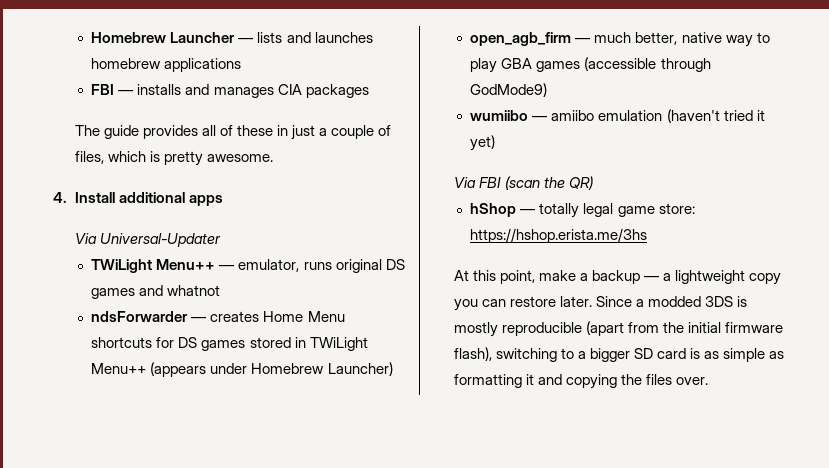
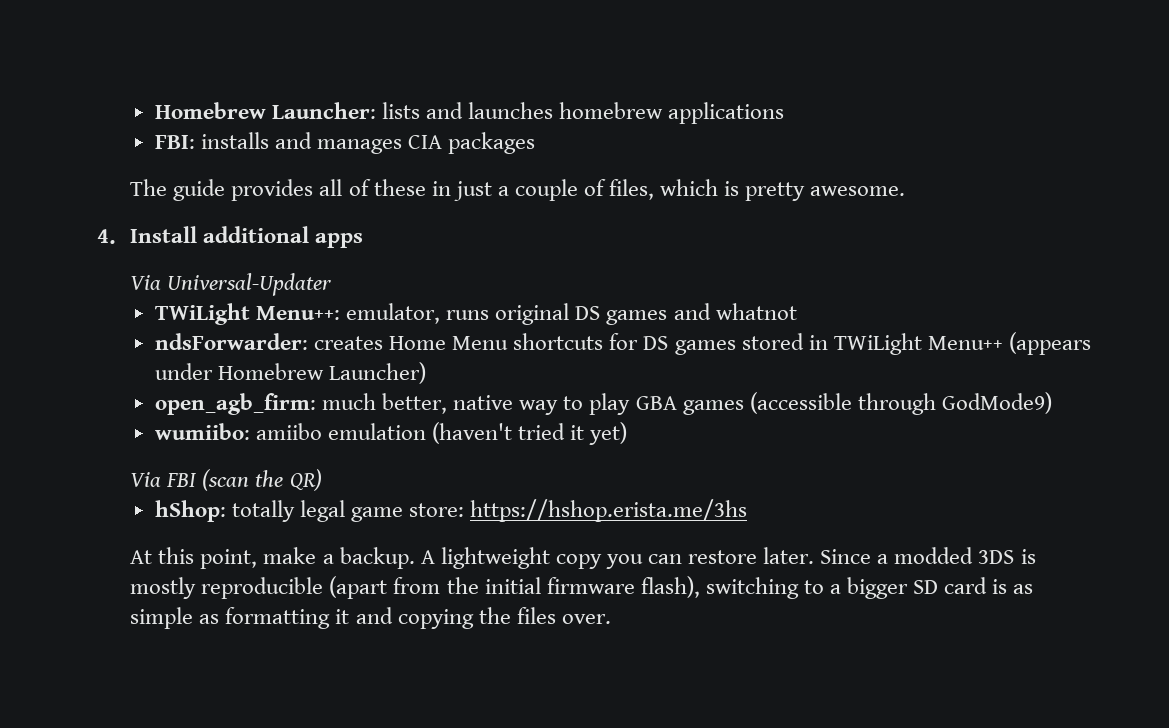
- Homebrew Launcher — lists and launches homebrew applications
+ Homebrew Launcher: lists and launches homebrew applications
- FBI — installs and manages CIA packages
+ FBI: installs and manages CIA packages
- TWiLight Menu++ — emulator, runs original DS games and whatnot
+ TWiLight Menu++: emulator, runs original DS games and whatnot
- ndsForwarder — creates Home Menu shortcuts for DS games stored in TWiLight Menu++ (appears under Homebrew Launcher)
+ ndsForwarder: creates Home Menu shortcuts for DS games stored in TWiLight Menu++ (appears under Homebrew Launcher)
- open_agb_firm — much better, native way to play GBA games (accessible through GodMode9)
+ open_agb_firm: much better, native way to play GBA games (accessible through GodMode9)
- wumiibo — amiibo emulation (haven't tried it yet)
+ wumiibo: amiibo emulation (haven't tried it yet)
- hShop — totally legal game store: https://hshop.erista.me/3hs
+ hShop: totally legal game store: https://hshop.erista.me/3hs
- At this point, make a backup — a lightweight copy you can restore later.
+ At this point, make a backup. A lightweight copy you can restore later.

